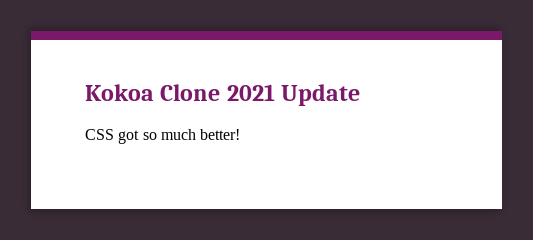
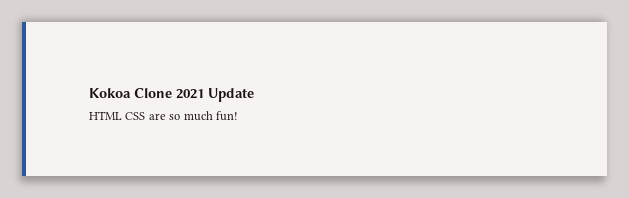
- CSS got so much better!
+ HTML CSS are so much fun!

